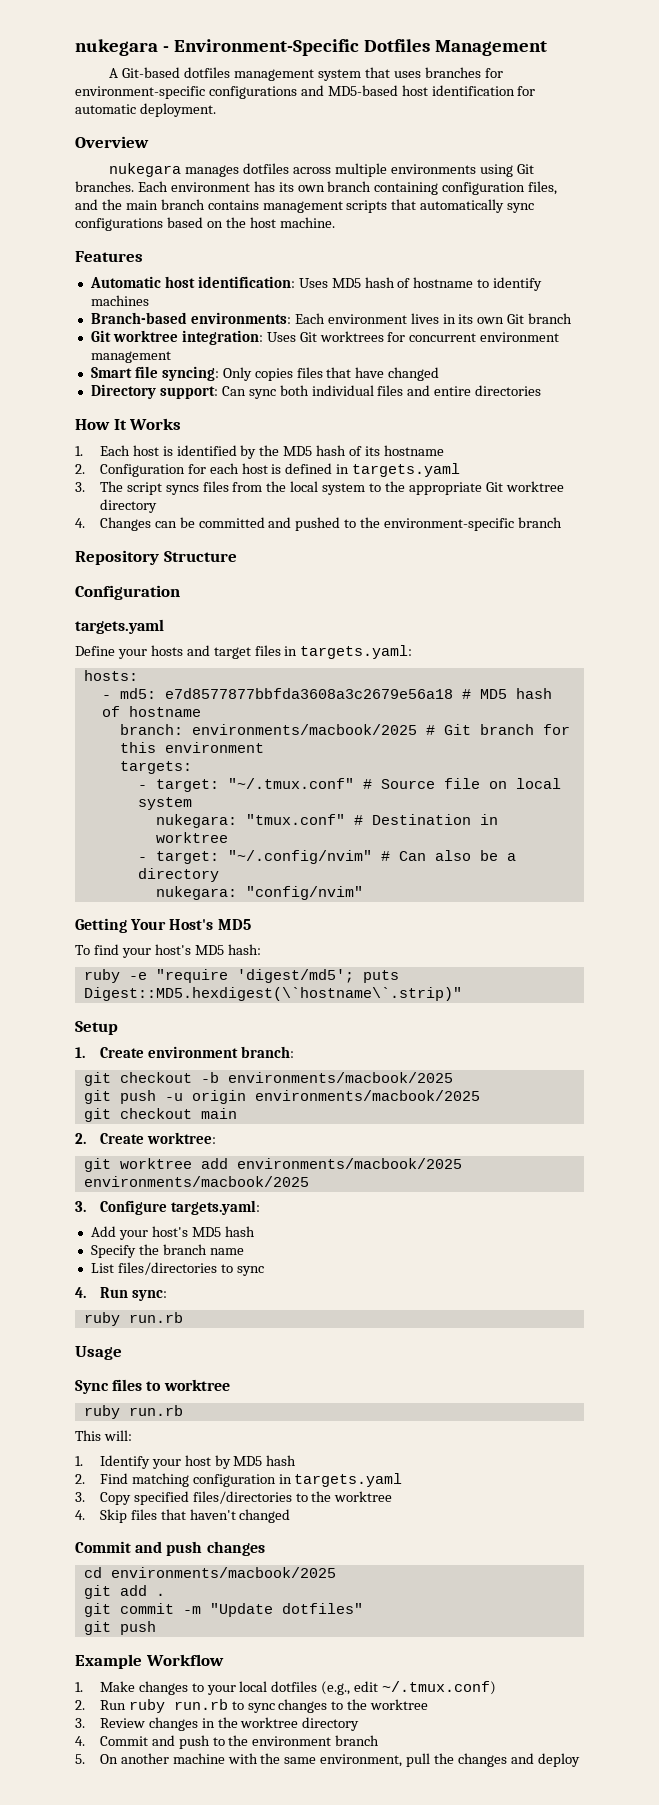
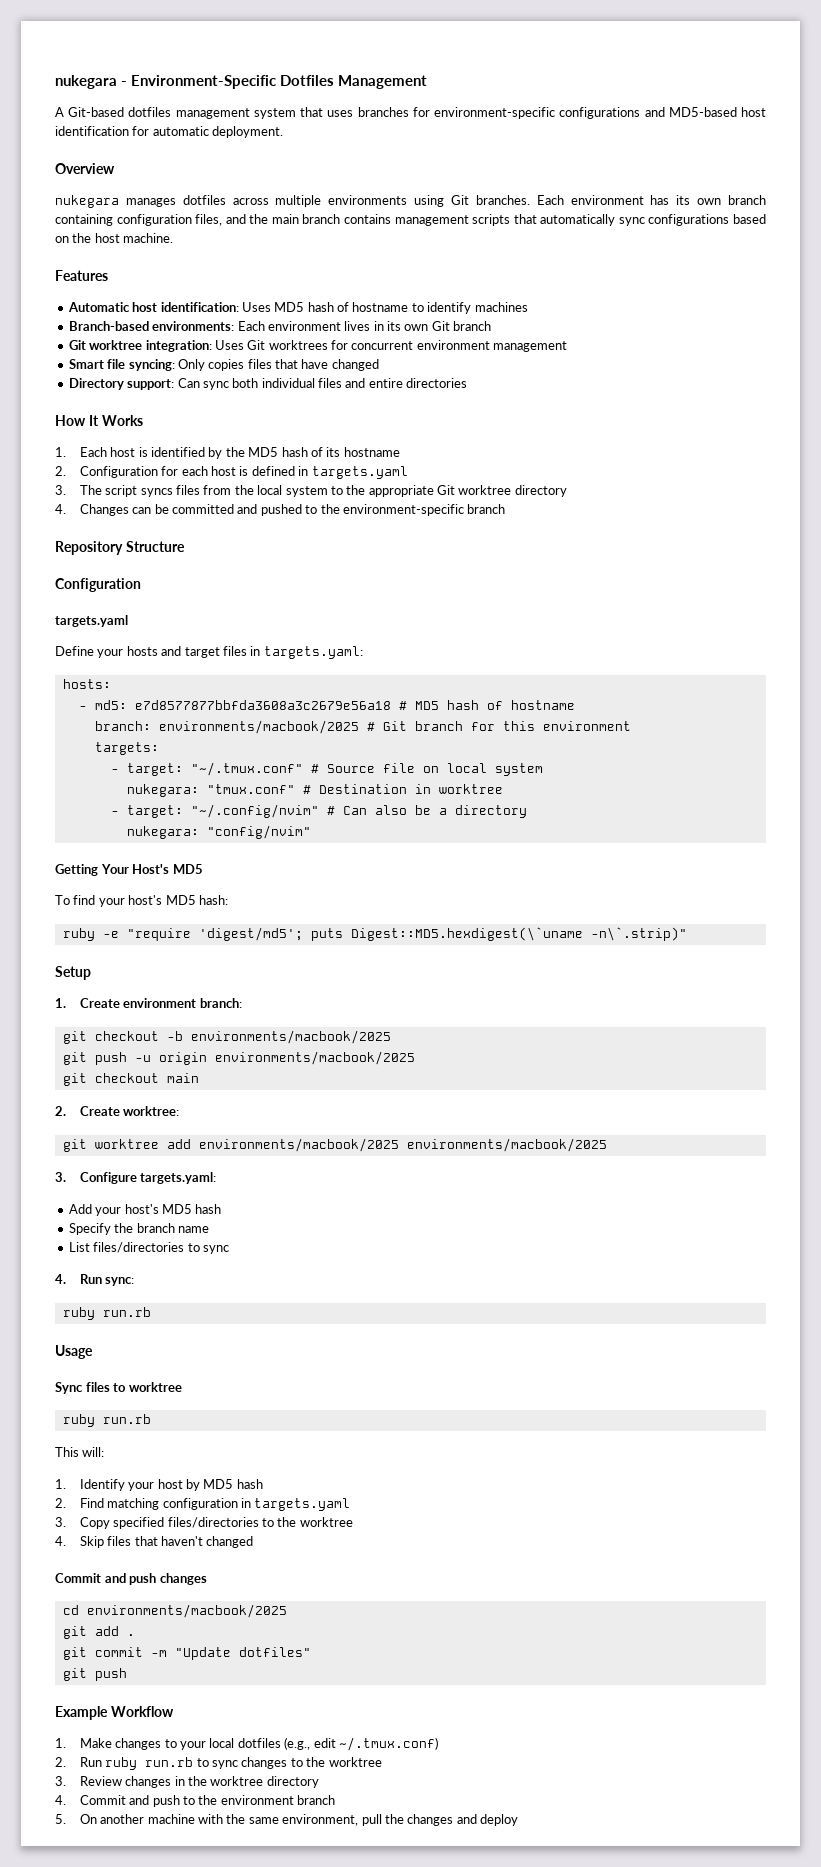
- ruby -e "require 'digest/md5'; puts Digest::MD5.hexdigest(\`hostname\`.strip)"
+ ruby -e "require 'digest/md5'; puts Digest::MD5.hexdigest(\`uname -n\`.strip)"

